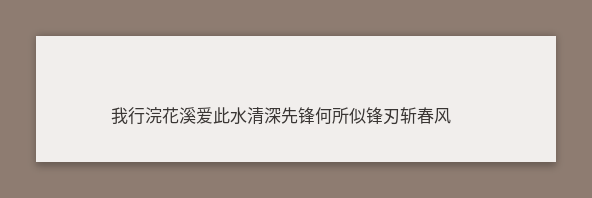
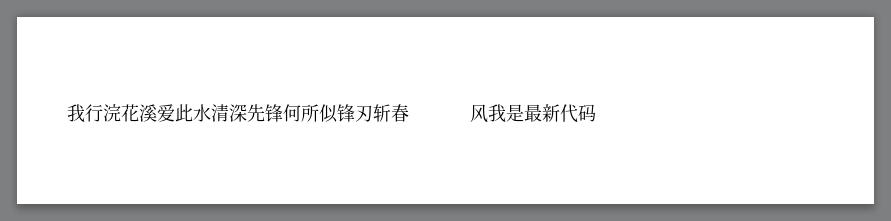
- 我行浣花溪爱此水清深先锋何所似锋刃斩春风
+ 我行浣花溪爱此水清深先锋何所似锋刃斩春风我是最新代码

